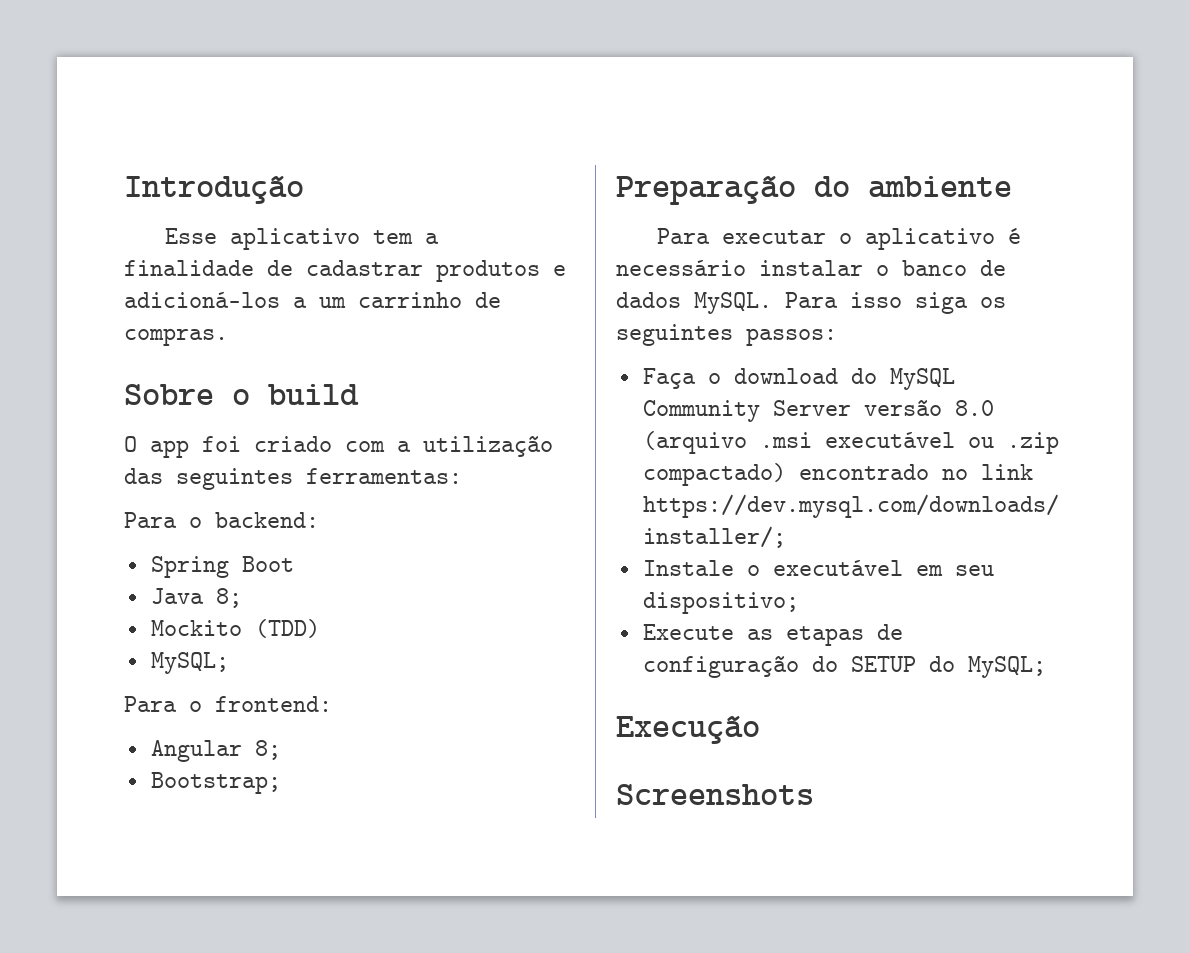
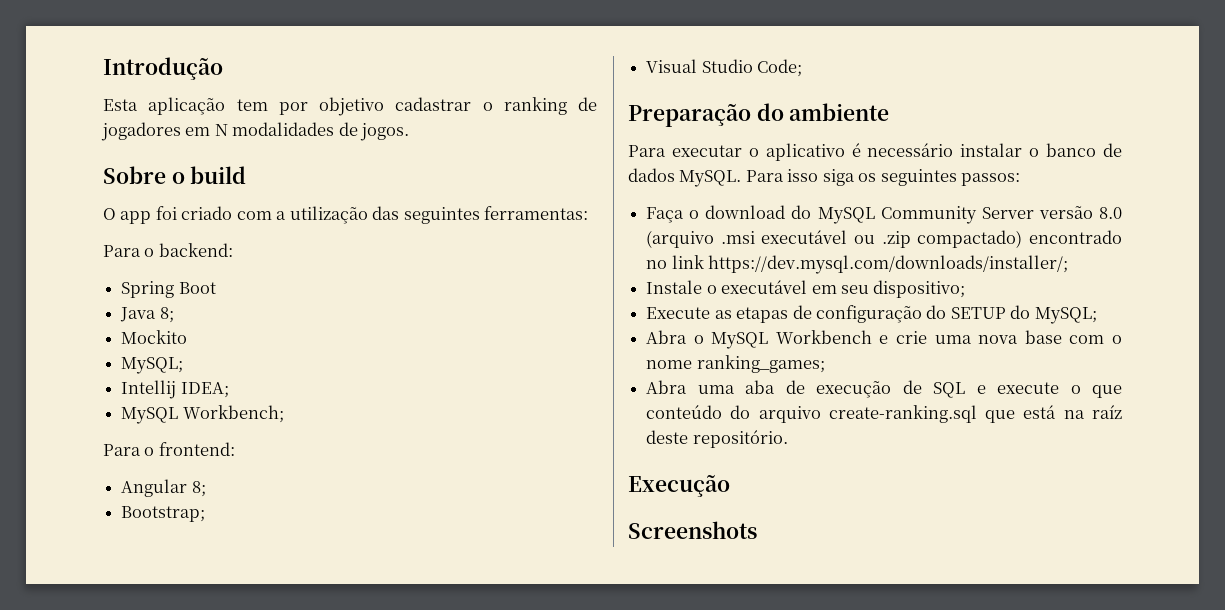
- Esse aplicativo tem a finalidade de cadastrar produtos e adicioná-los a um carrinho de compras.
+ Esta aplicação tem por objetivo cadastrar o ranking de jogadores em N modalidades de jogos.
- Mockito (TDD)
+ Mockito
  MySQL;
+ Intellij IDEA;
+ MySQL Workbench;
+ Visual Studio Code;
+ Abra o MySQL Workbench e crie uma nova base com o nome ranking_games;
+ Abra uma aba de execução de SQL e execute o que conteúdo do arquivo create-ranking.sql que está na raíz deste repositório.

